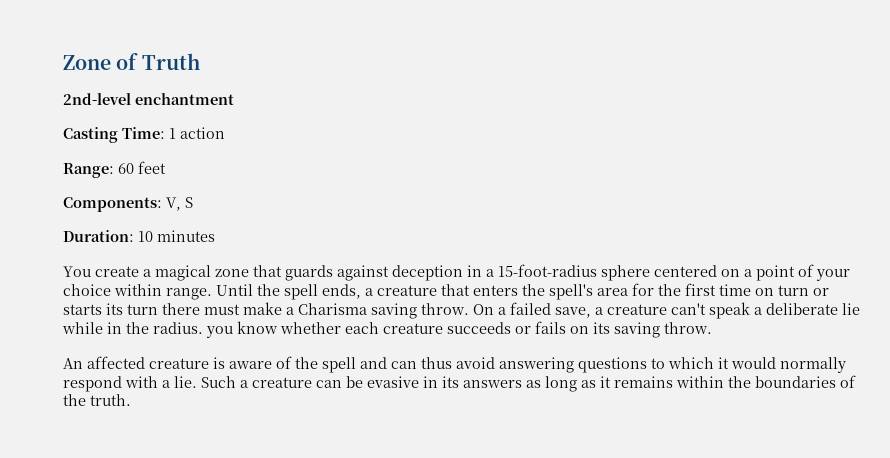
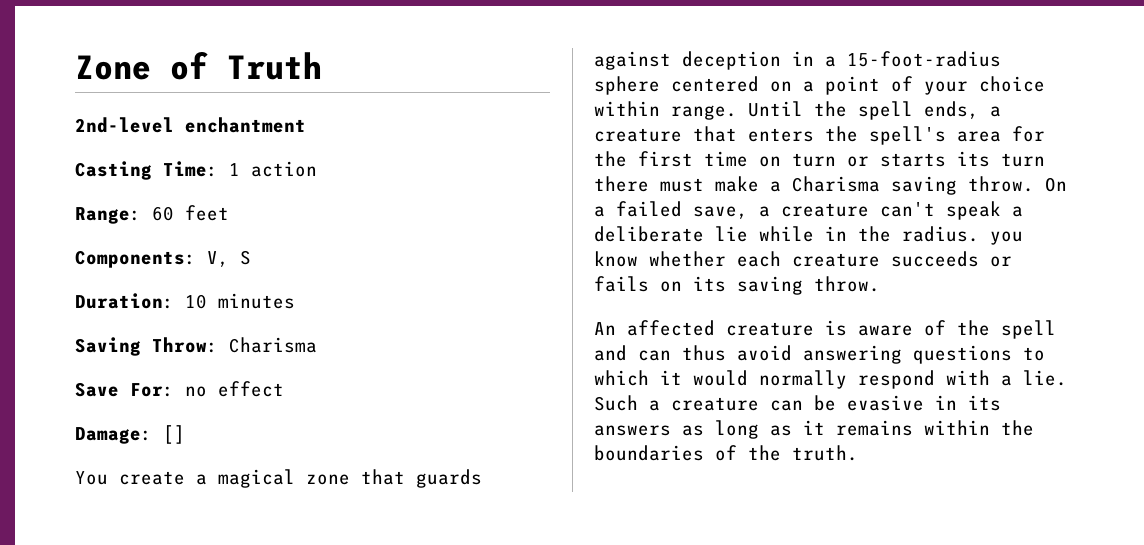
+ Saving Throw: Charisma
+ Save For: no effect
+ Damage: []

